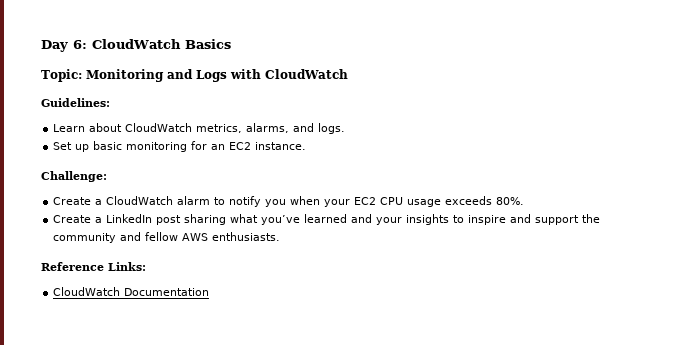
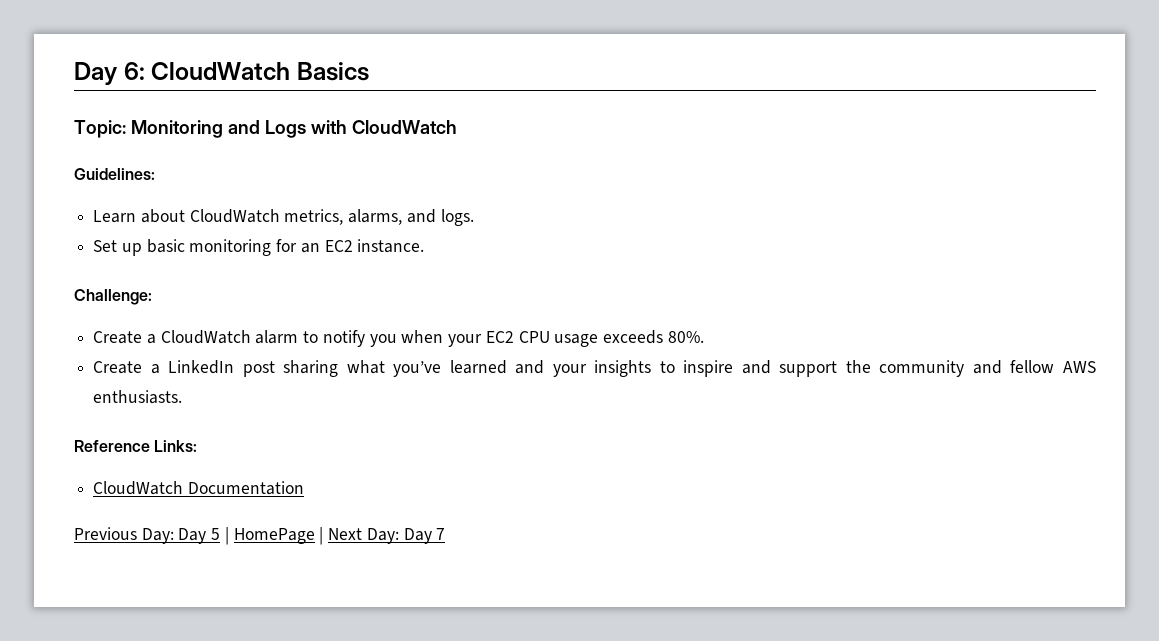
+ Previous Day: Day 5 | HomePage | Next Day: Day 7

